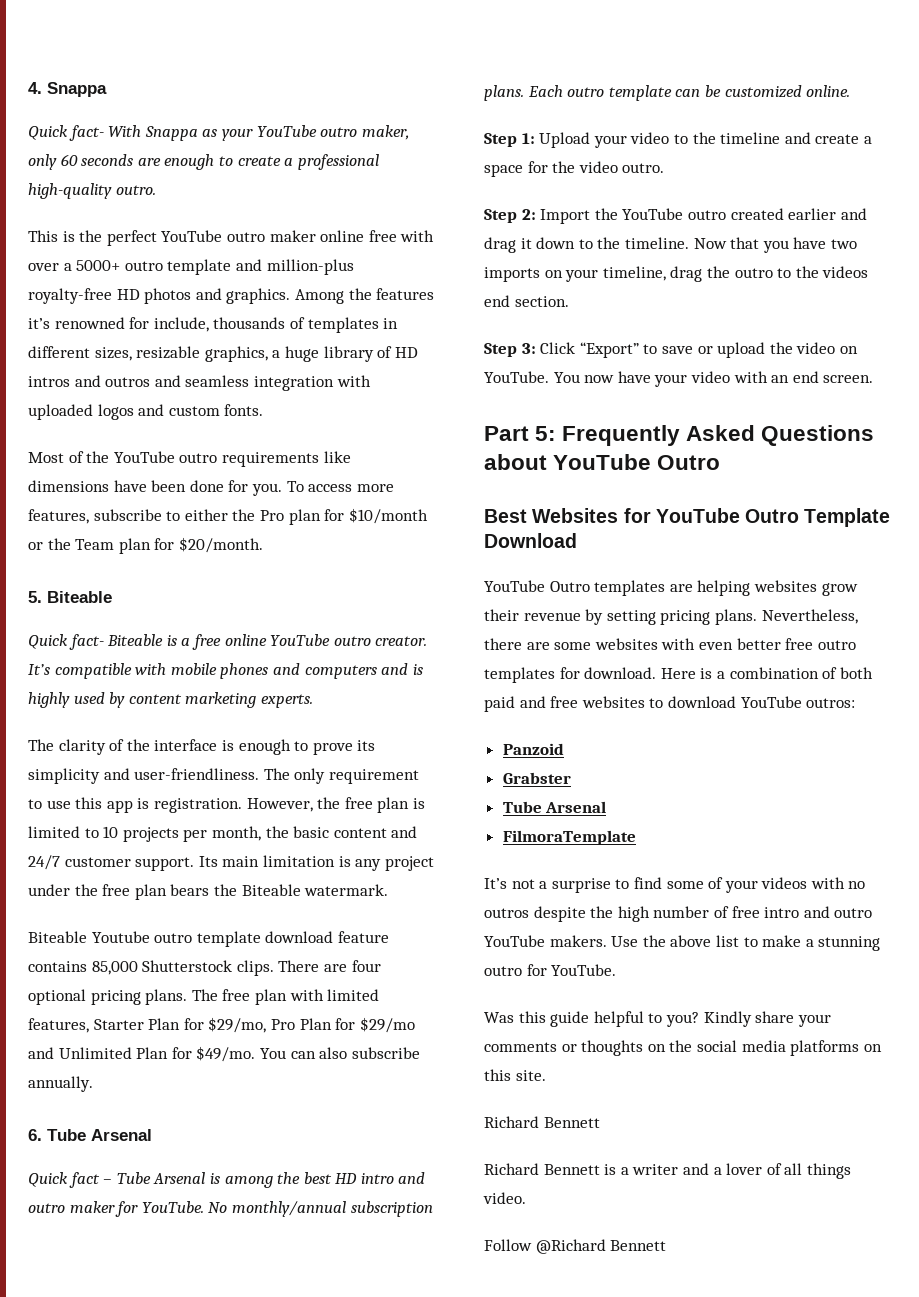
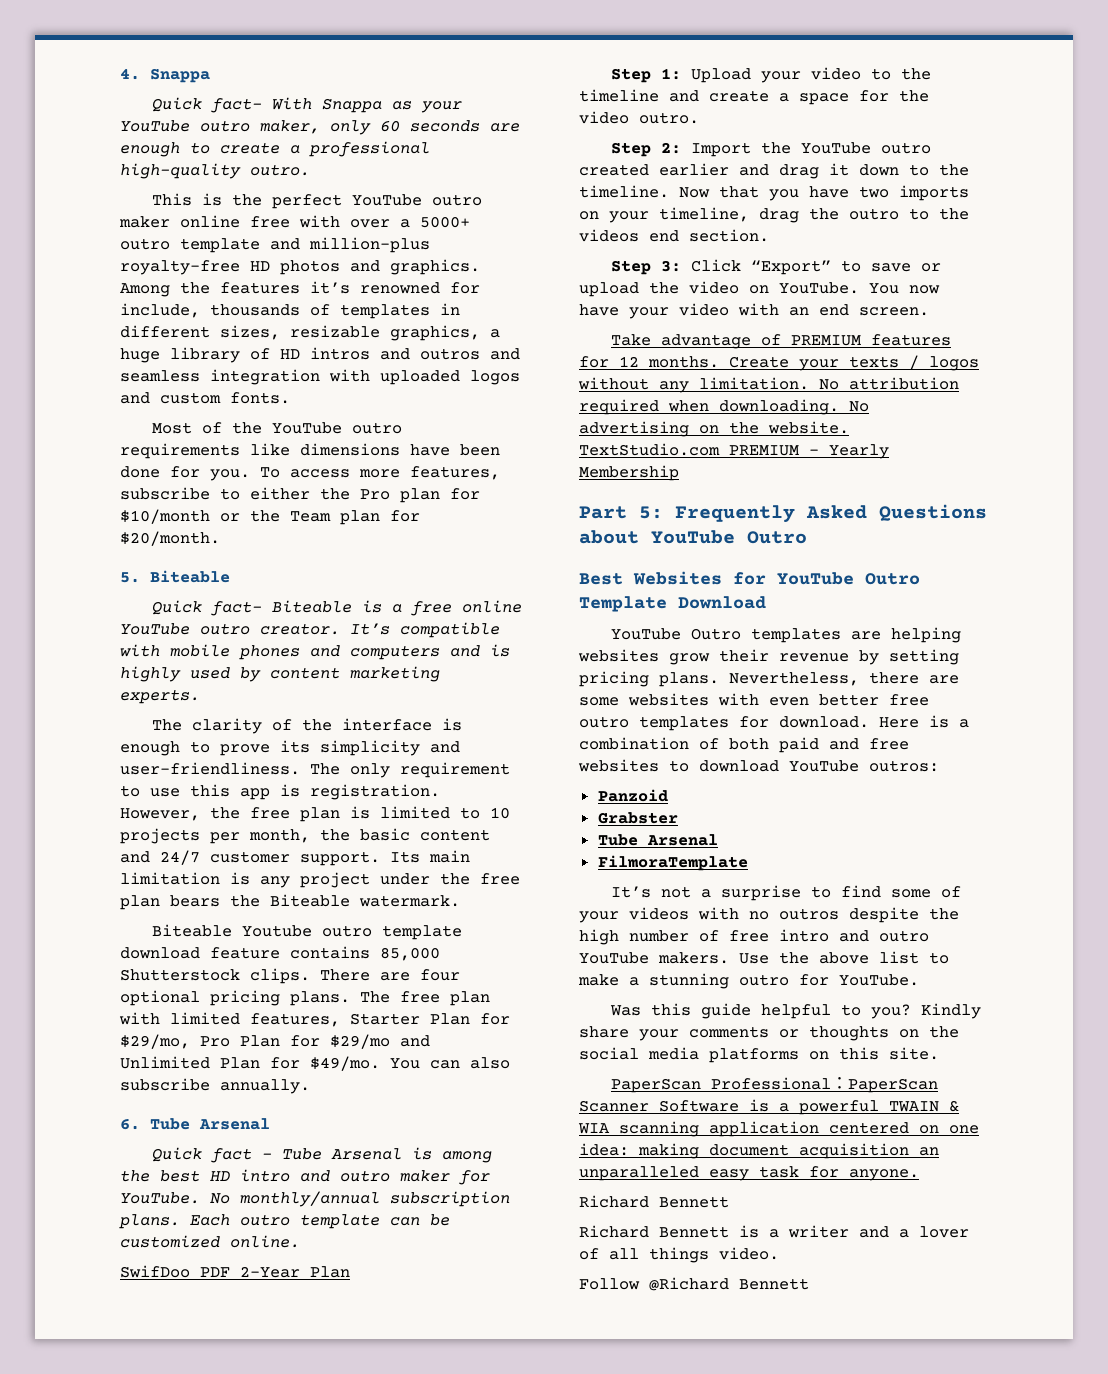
+ SwifDoo PDF 2-Year Plan
+ Take advantage of PREMIUM features for 12 months. Create your texts / logos without any limitation. No attribution required when downloading. No advertising on the website. TextStudio.com PREMIUM - Yearly Membership
+ PaperScan Professional：PaperScan Scanner Software is a powerful TWAIN & WIA scanning application centered on one idea: making document acquisition an unparalleled easy task for anyone.

